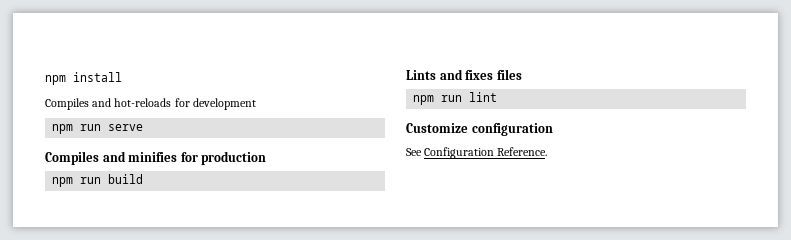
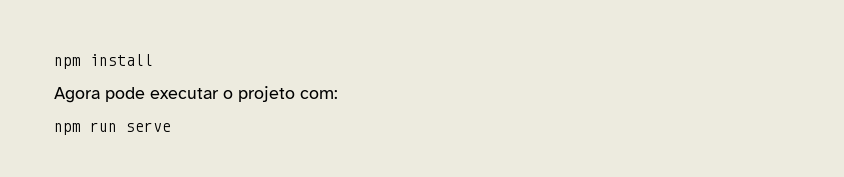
- Compiles and hot-reloads for development
+ Agora pode executar o projeto com:
  npm run serve
- Compiles and minifies for production
- npm run build
- Lints and fixes files
- npm run lint
- Customize configuration
- See Configuration Reference.

